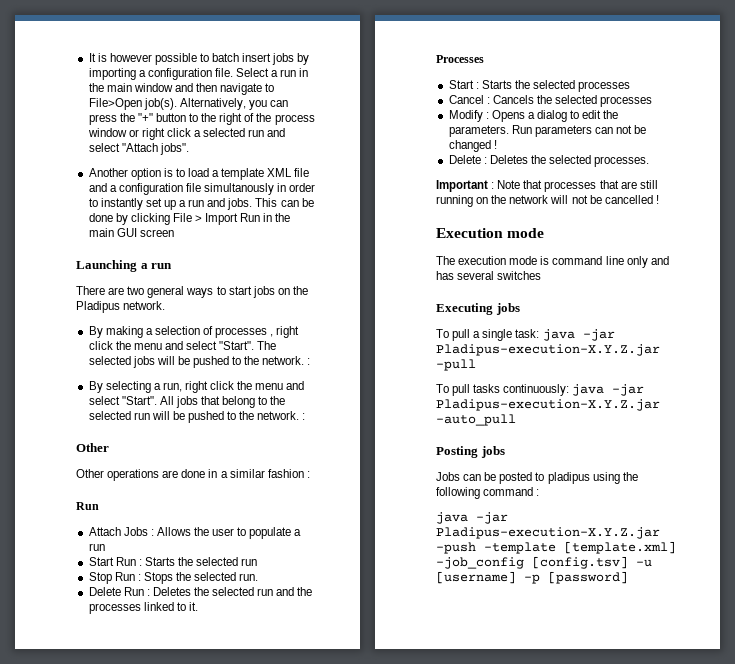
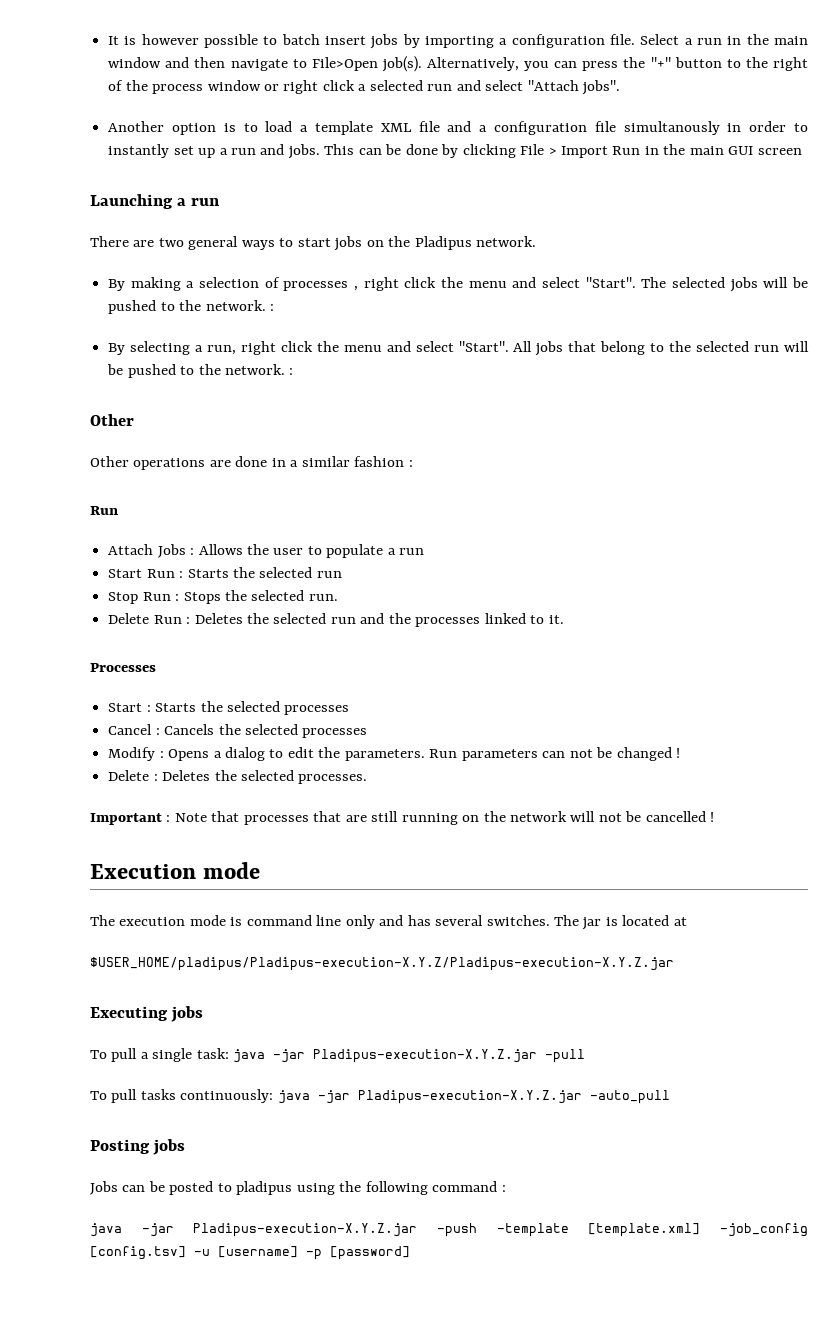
- The execution mode is command line only and has several switches
+ The execution mode is command line only and has several switches. The jar is located at
+ $USER_HOME/pladipus/Pladipus-execution-X.Y.Z/Pladipus-execution-X.Y.Z.jar

